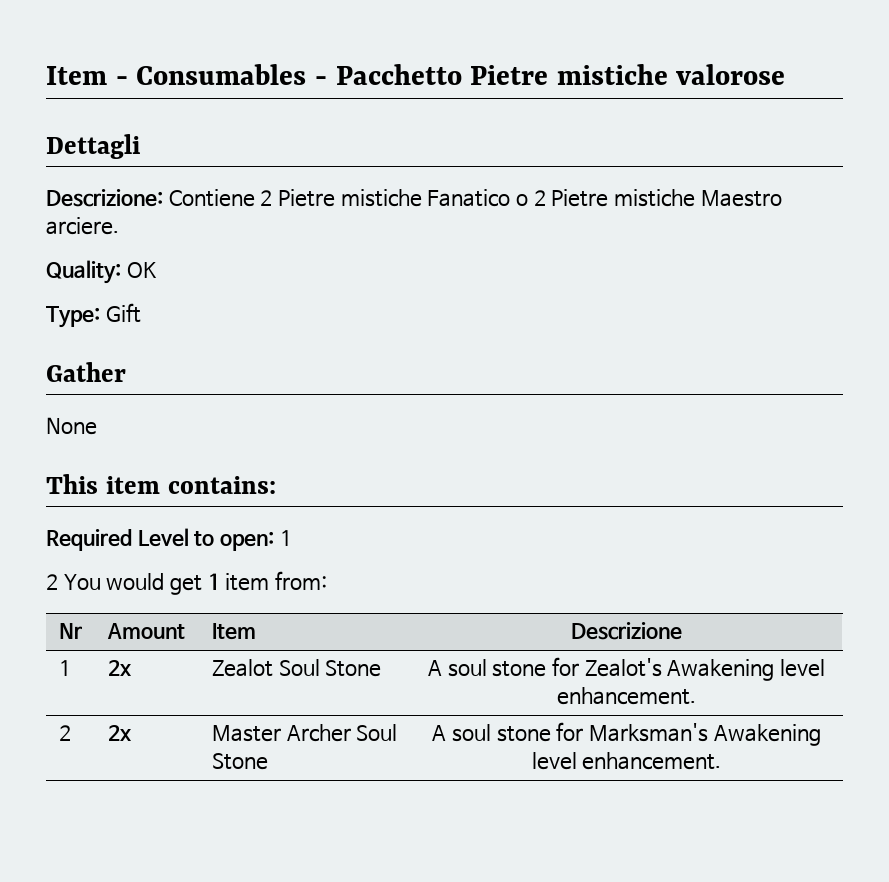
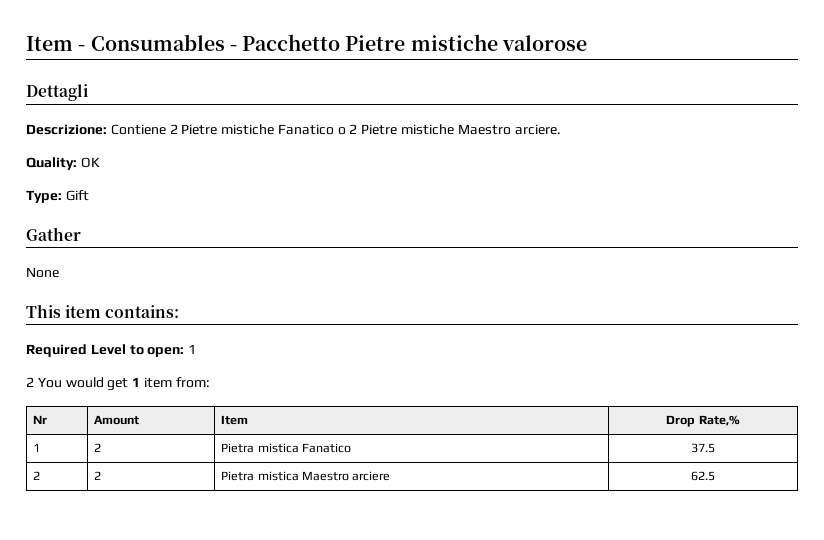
- Nr | Amount | Item | Descrizione
+ Nr | Amount | Item | Drop Rate,%
- 1 | 2x | Zealot Soul Stone | A soul stone for Zealot's Awakening level enhancement.
- 2 | 2x | Master Archer Soul Stone | A soul stone for Marksman's Awakening level enhancement.
+ 1 | 2 | Pietra mistica Fanatico | 37.5
+ 2 | 2 | Pietra mistica Maestro arciere | 62.5

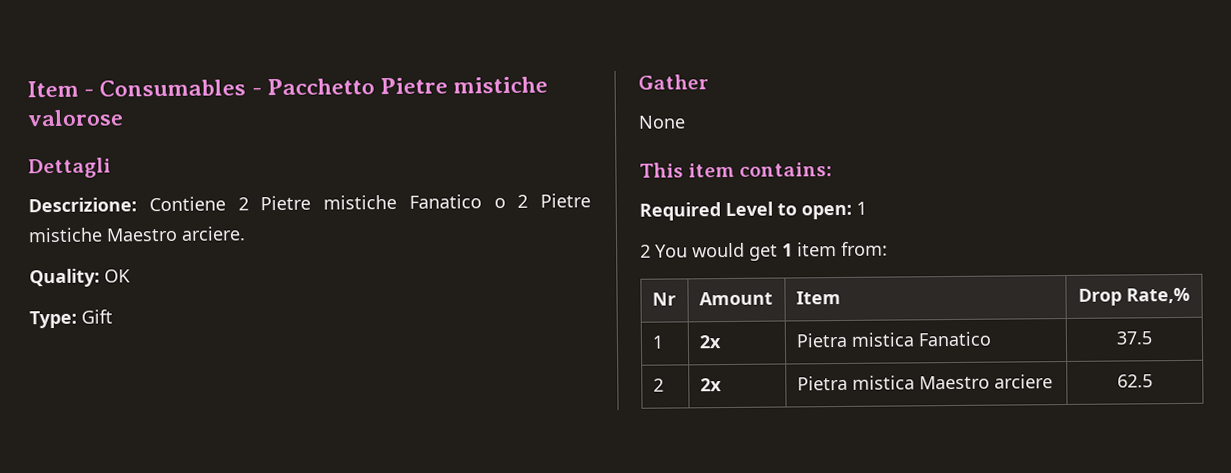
- 1 | 2 | Pietra mistica Fanatico | 37.5
+ 1 | 2x | Pietra mistica Fanatico | 37.5
- 2 | 2 | Pietra mistica Maestro arciere | 62.5
+ 2 | 2x | Pietra mistica Maestro arciere | 62.5

